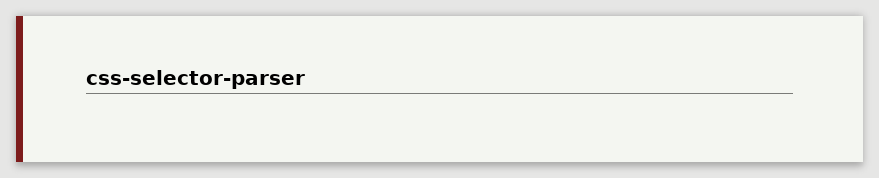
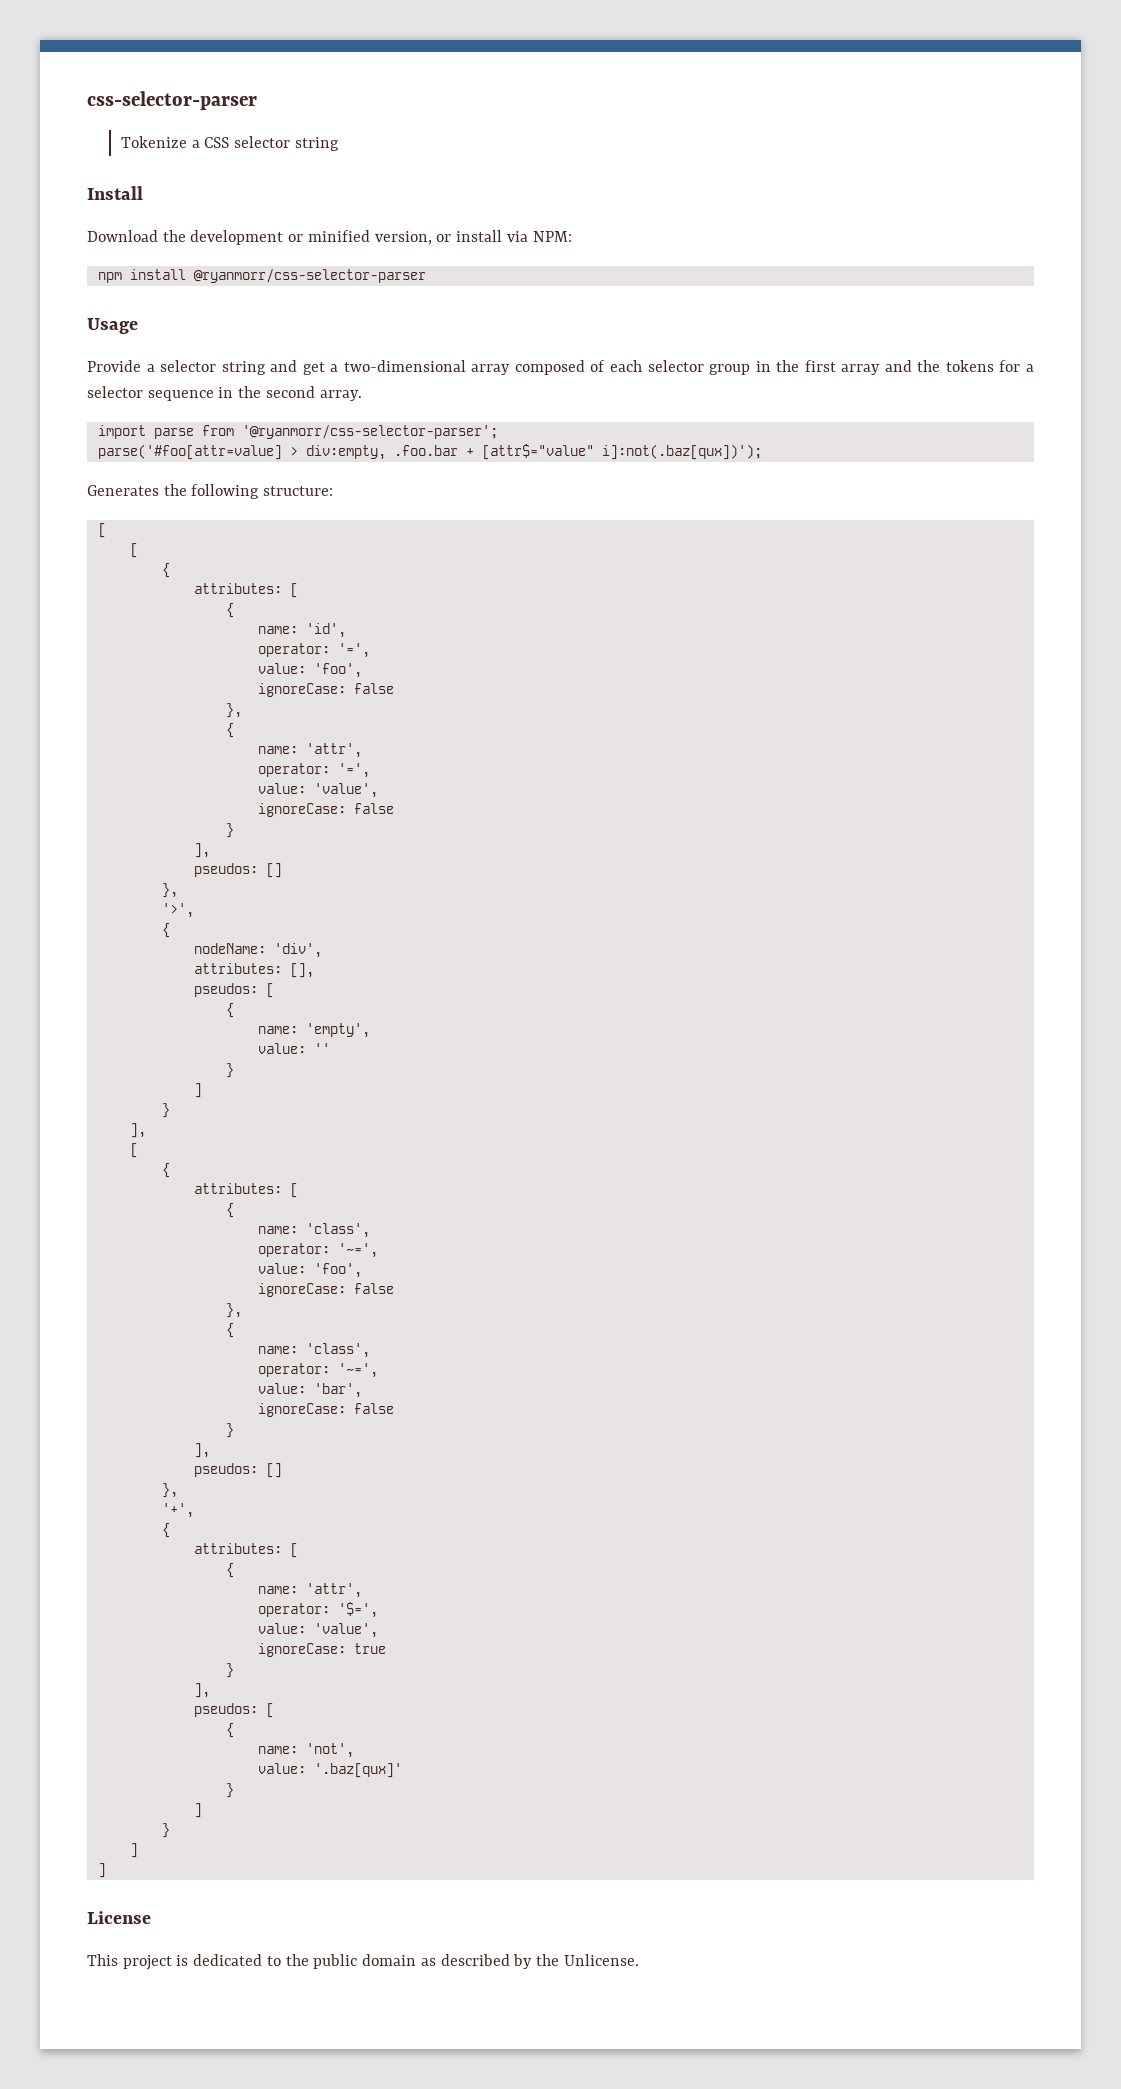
+ Tokenize a CSS selector string
+ Install
+ Download the development or minified version, or install via NPM:
+ npm install @ryanmorr/css-selector-parser
+ Usage
+ Provide a selector string and get a two-dimensional array composed of each selector group in the first array and the tokens for a selector sequence in the second array.
+ import parse from '@ryanmorr/css-selector-parser';
+ parse('#foo[attr=value] > div:empty, .foo.bar + [attr$="value" i]:not(.baz[qux])');
+ Generates the following structure:
+ [
+ [
+ {
+ attributes: [
+ {
+ name: 'id',
+ operator: '=',
+ value: 'foo',
+ ignoreCase: false
+ },
+ {
+ name: 'attr',
+ operator: '=',
+ value: 'value',
+ ignoreCase: false
+ }
+ ],
+ pseudos: []
+ },
+ '>',
+ {
+ nodeName: 'div',
+ attributes: [],
+ pseudos: [
+ {
+ name: 'empty',
+ value: ''
+ }
+ ]
+ }
+ ],
+ [
+ {
+ attributes: [
+ {
+ name: 'class',
+ operator: '~=',
+ value: 'foo',
+ ignoreCase: false
+ },
+ {
+ name: 'class',
+ operator: '~=',
+ value: 'bar',
+ ignoreCase: false
+ }
+ ],
+ pseudos: []
+ },
+ '+',
+ {
+ attributes: [
+ {
+ name: 'attr',
+ operator: '$=',
+ value: 'value',
+ ignoreCase: true
+ }
+ ],
+ pseudos: [
+ {
+ name: 'not',
+ value: '.baz[qux]'
+ }
+ ]
+ }
+ ]
+ ]
+ License
+ This project is dedicated to the public domain as described by the Unlicense.

